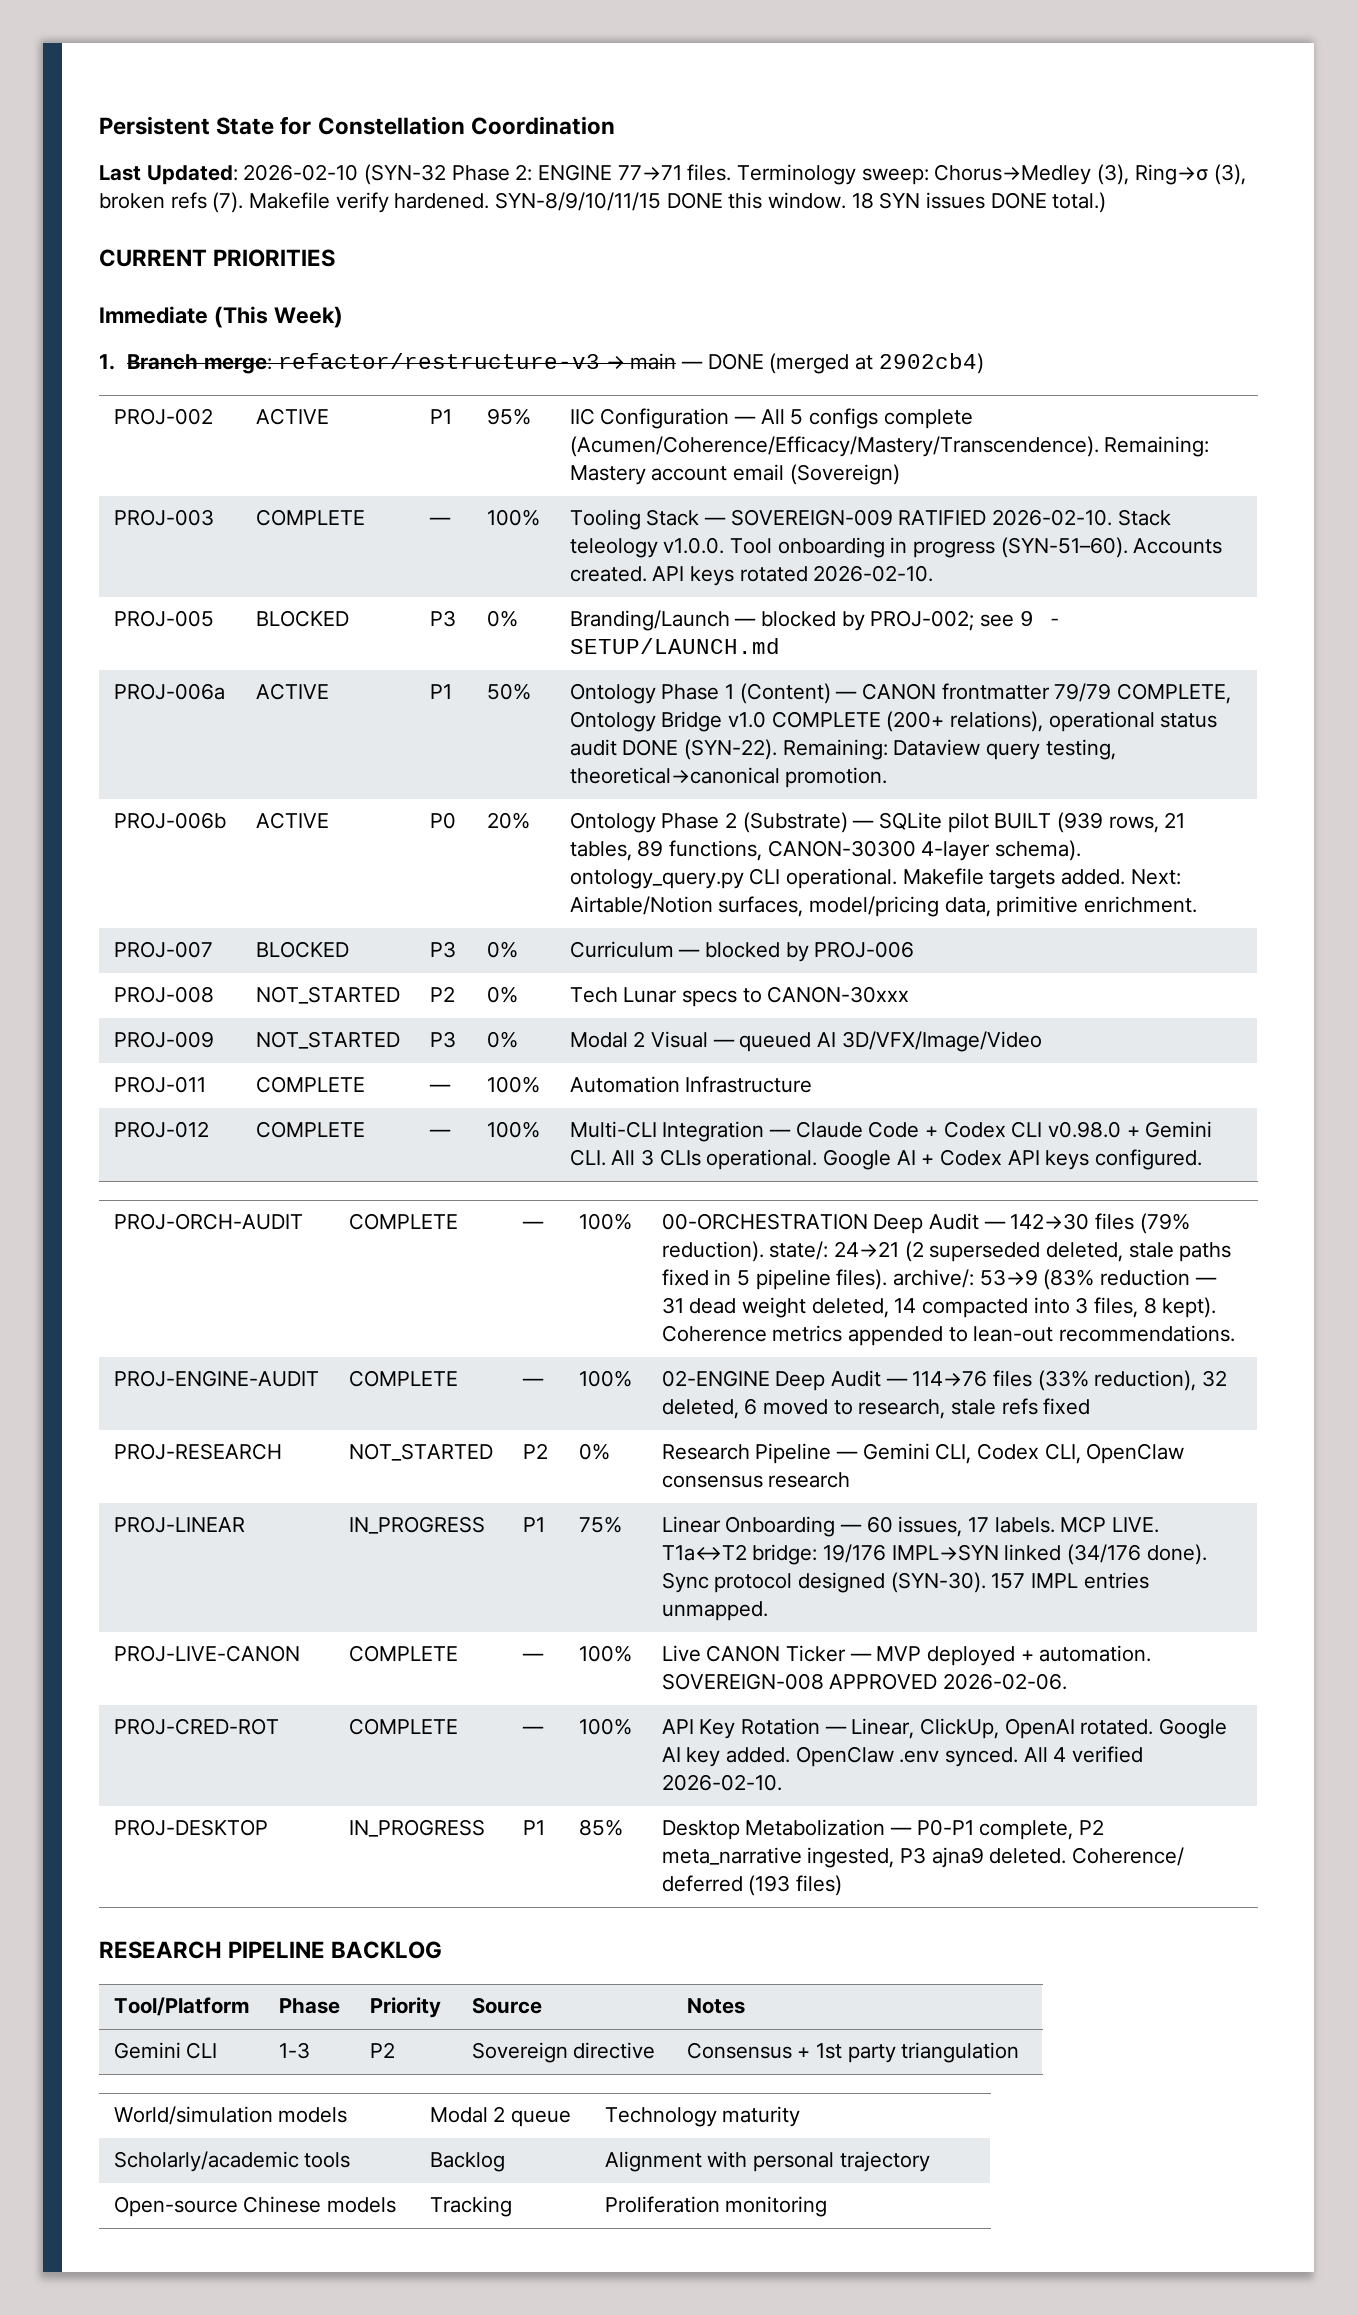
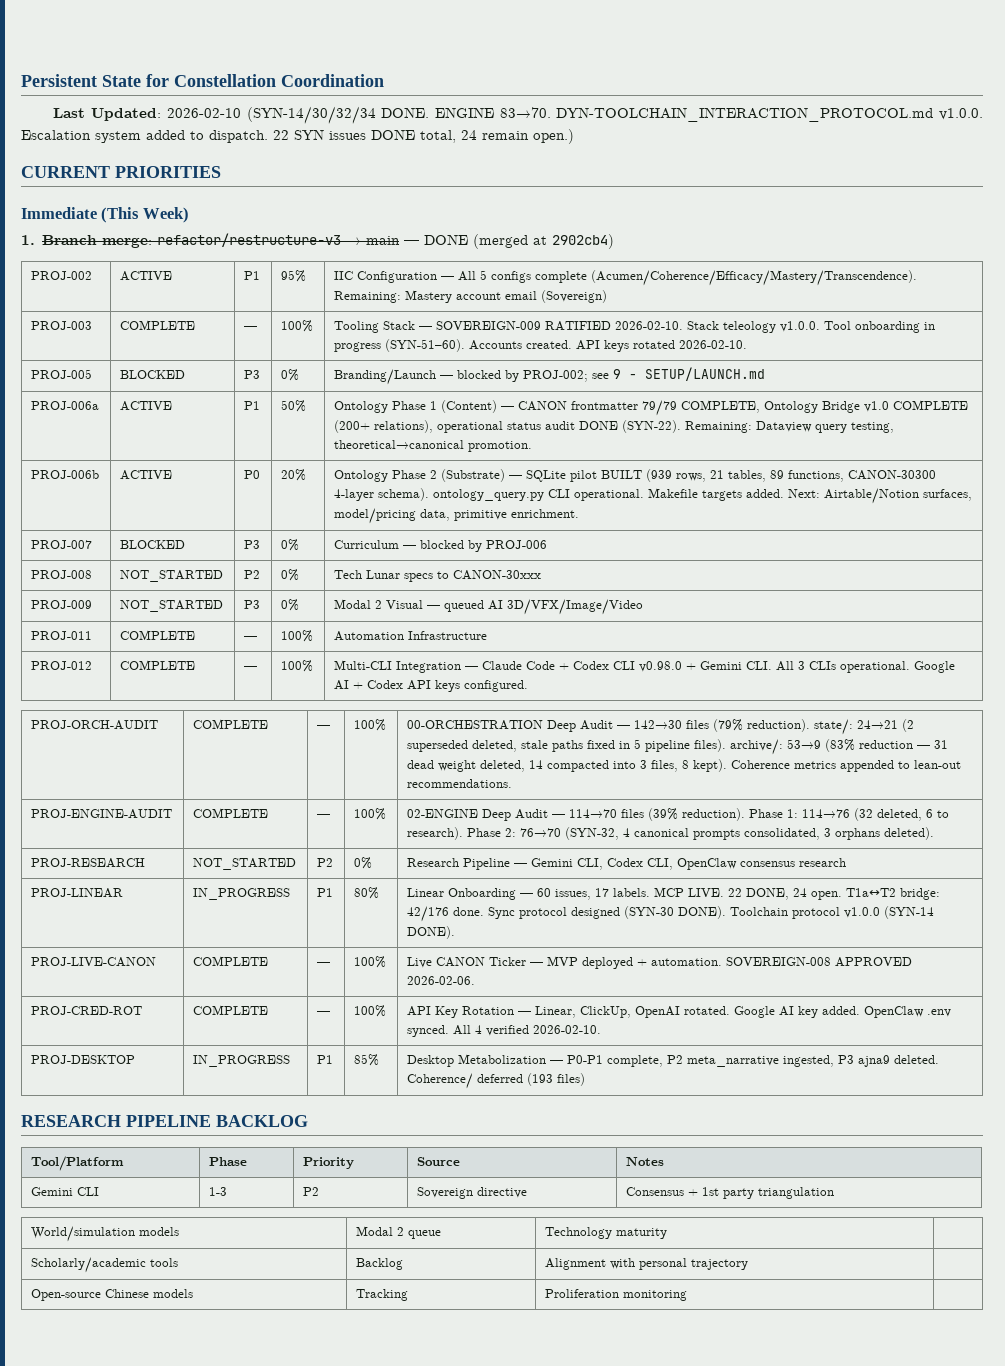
- Last Updated: 2026-02-10 (SYN-32 Phase 2: ENGINE 77→71 files. Terminology sweep: Chorus→Medley (3), Ring→σ (3), broken refs (7). Makefile verify hardened. SYN-8/9/10/11/15 DONE this window. 18 SYN issues DONE total.)
+ Last Updated: 2026-02-10 (SYN-14/30/32/34 DONE. ENGINE 83→70. DYN-TOOLCHAIN_INTERACTION_PROTOCOL.md v1.0.0. Escalation system added to dispatch. 22 SYN issues DONE total, 24 remain open.)
- PROJ-ENGINE-AUDIT | COMPLETE | — | 100% | 02-ENGINE Deep Audit — 114→76 files (33% reduction), 32 deleted, 6 moved to research, stale refs fixed
+ PROJ-ENGINE-AUDIT | COMPLETE | — | 100% | 02-ENGINE Deep Audit — 114→70 files (39% reduction). Phase 1: 114→76 (32 deleted, 6 to research). Phase 2: 76→70 (SYN-32, 4 canonical prompts consolidated, 3 orphans deleted).
- PROJ-LINEAR | IN_PROGRESS | P1 | 75% | Linear Onboarding — 60 issues, 17 labels. MCP LIVE. T1a↔T2 bridge: 19/176 IMPL→SYN linked (34/176 done). Sync protocol designed (SYN-30). 157 IMPL entries unmapped.
+ PROJ-LINEAR | IN_PROGRESS | P1 | 80% | Linear Onboarding — 60 issues, 17 labels. MCP LIVE. 22 DONE, 24 open. T1a↔T2 bridge: 42/176 done. Sync protocol designed (SYN-30 DONE). Toolchain protocol v1.0.0 (SYN-14 DONE).

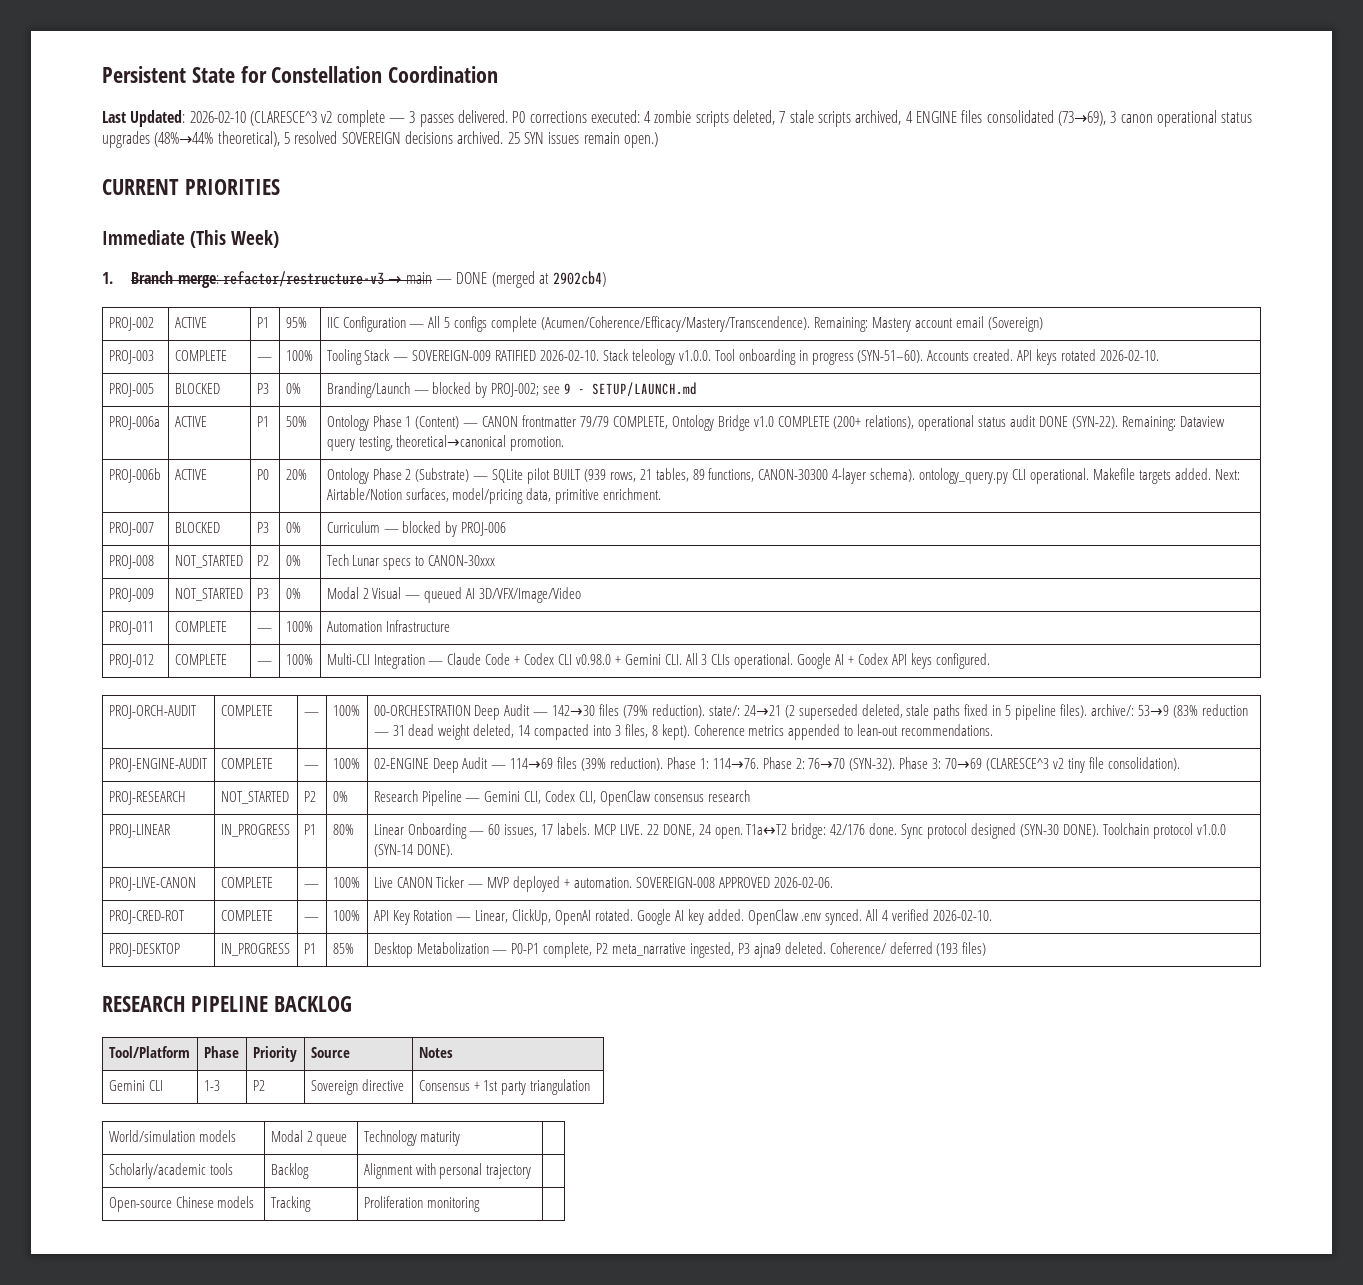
- Last Updated: 2026-02-10 (SYN-14/30/32/34 DONE. ENGINE 83→70. DYN-TOOLCHAIN_INTERACTION_PROTOCOL.md v1.0.0. Escalation system added to dispatch. 22 SYN issues DONE total, 24 remain open.)
+ Last Updated: 2026-02-10 (CLARESCE^3 v2 complete — 3 passes delivered. P0 corrections executed: 4 zombie scripts deleted, 7 stale scripts archived, 4 ENGINE files consolidated (73→69), 3 canon operational status upgrades (48%→44% theoretical), 5 resolved SOVEREIGN decisions archived. 25 SYN issues remain open.)
- PROJ-ENGINE-AUDIT | COMPLETE | — | 100% | 02-ENGINE Deep Audit — 114→70 files (39% reduction). Phase 1: 114→76 (32 deleted, 6 to research). Phase 2: 76→70 (SYN-32, 4 canonical prompts consolidated, 3 orphans deleted).
+ PROJ-ENGINE-AUDIT | COMPLETE | — | 100% | 02-ENGINE Deep Audit — 114→69 files (39% reduction). Phase 1: 114→76. Phase 2: 76→70 (SYN-32). Phase 3: 70→69 (CLARESCE^3 v2 tiny file consolidation).

